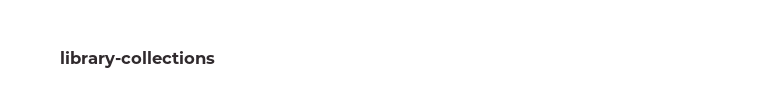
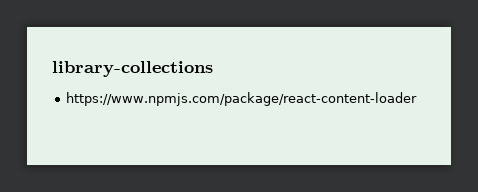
+ https://www.npmjs.com/package/react-content-loader

